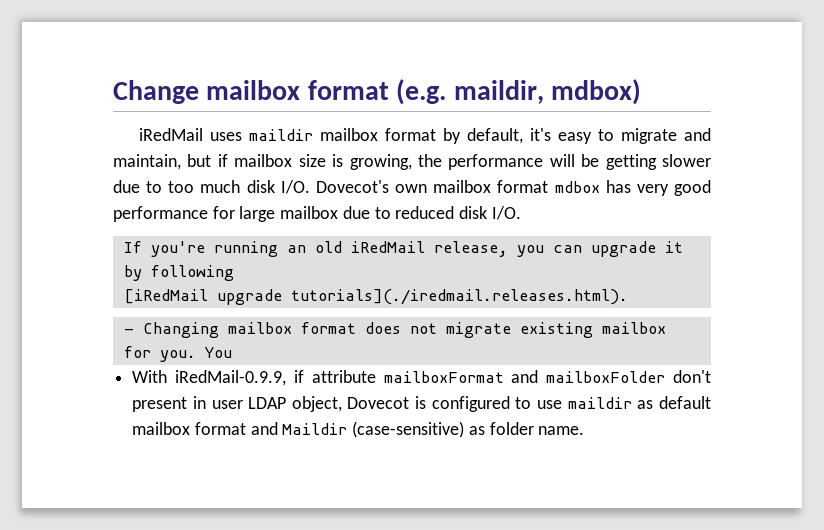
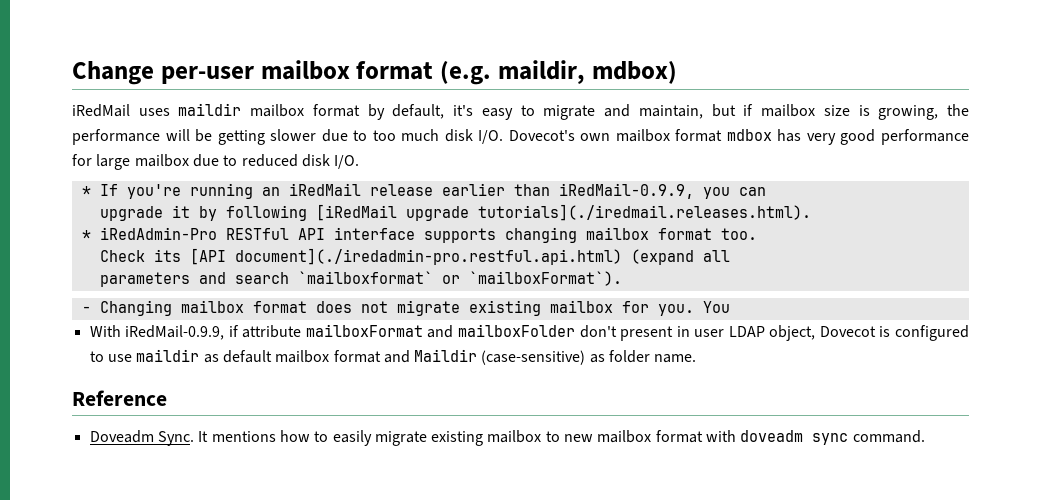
- Change mailbox format (e.g. maildir, mdbox)
+ Change per-user mailbox format (e.g. maildir, mdbox)
- If you're running an old iRedMail release, you can upgrade it by following
- [iRedMail upgrade tutorials](./iredmail.releases.html).
+ * If you're running an iRedMail release earlier than iRedMail-0.9.9, you can
+ upgrade it by following [iRedMail upgrade tutorials](./iredmail.releases.html).
+ * iRedAdmin-Pro RESTful API interface supports changing mailbox format too.
+ Check its [API document](./iredadmin-pro.restful.api.html) (expand all
+ parameters and search `mailboxformat` or `mailboxFormat`).
+ Reference
+ Doveadm Sync. It mentions how to easily migrate existing mailbox to new mailbox format with doveadm sync command.

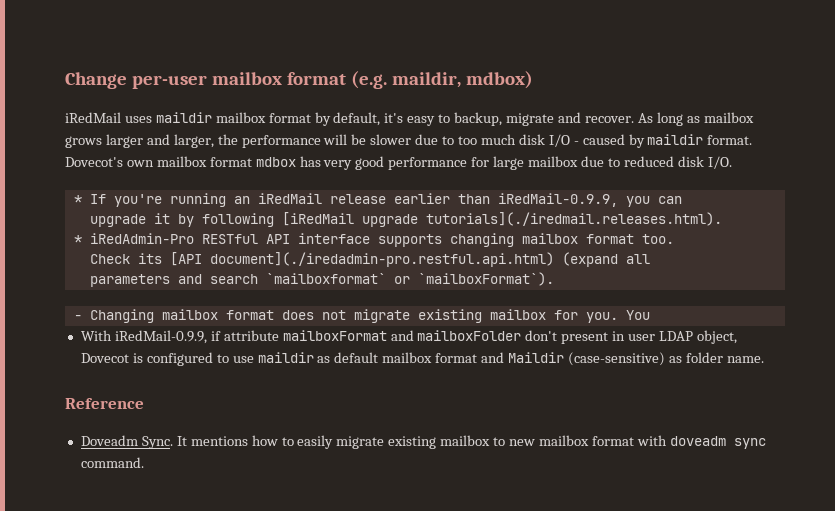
- iRedMail uses maildir mailbox format by default, it's easy to migrate and maintain, but if mailbox size is growing, the performance will be getting slower due to too much disk I/O. Dovecot's own mailbox format mdbox has very good performance for large mailbox due to reduced disk I/O.
+ iRedMail uses maildir mailbox format by default, it's easy to backup, migrate and recover. As long as mailbox grows larger and larger, the performance will be slower due to too much disk I/O - caused by maildir format. Dovecot's own mailbox format mdbox has very good performance for large mailbox due to reduced disk I/O.

